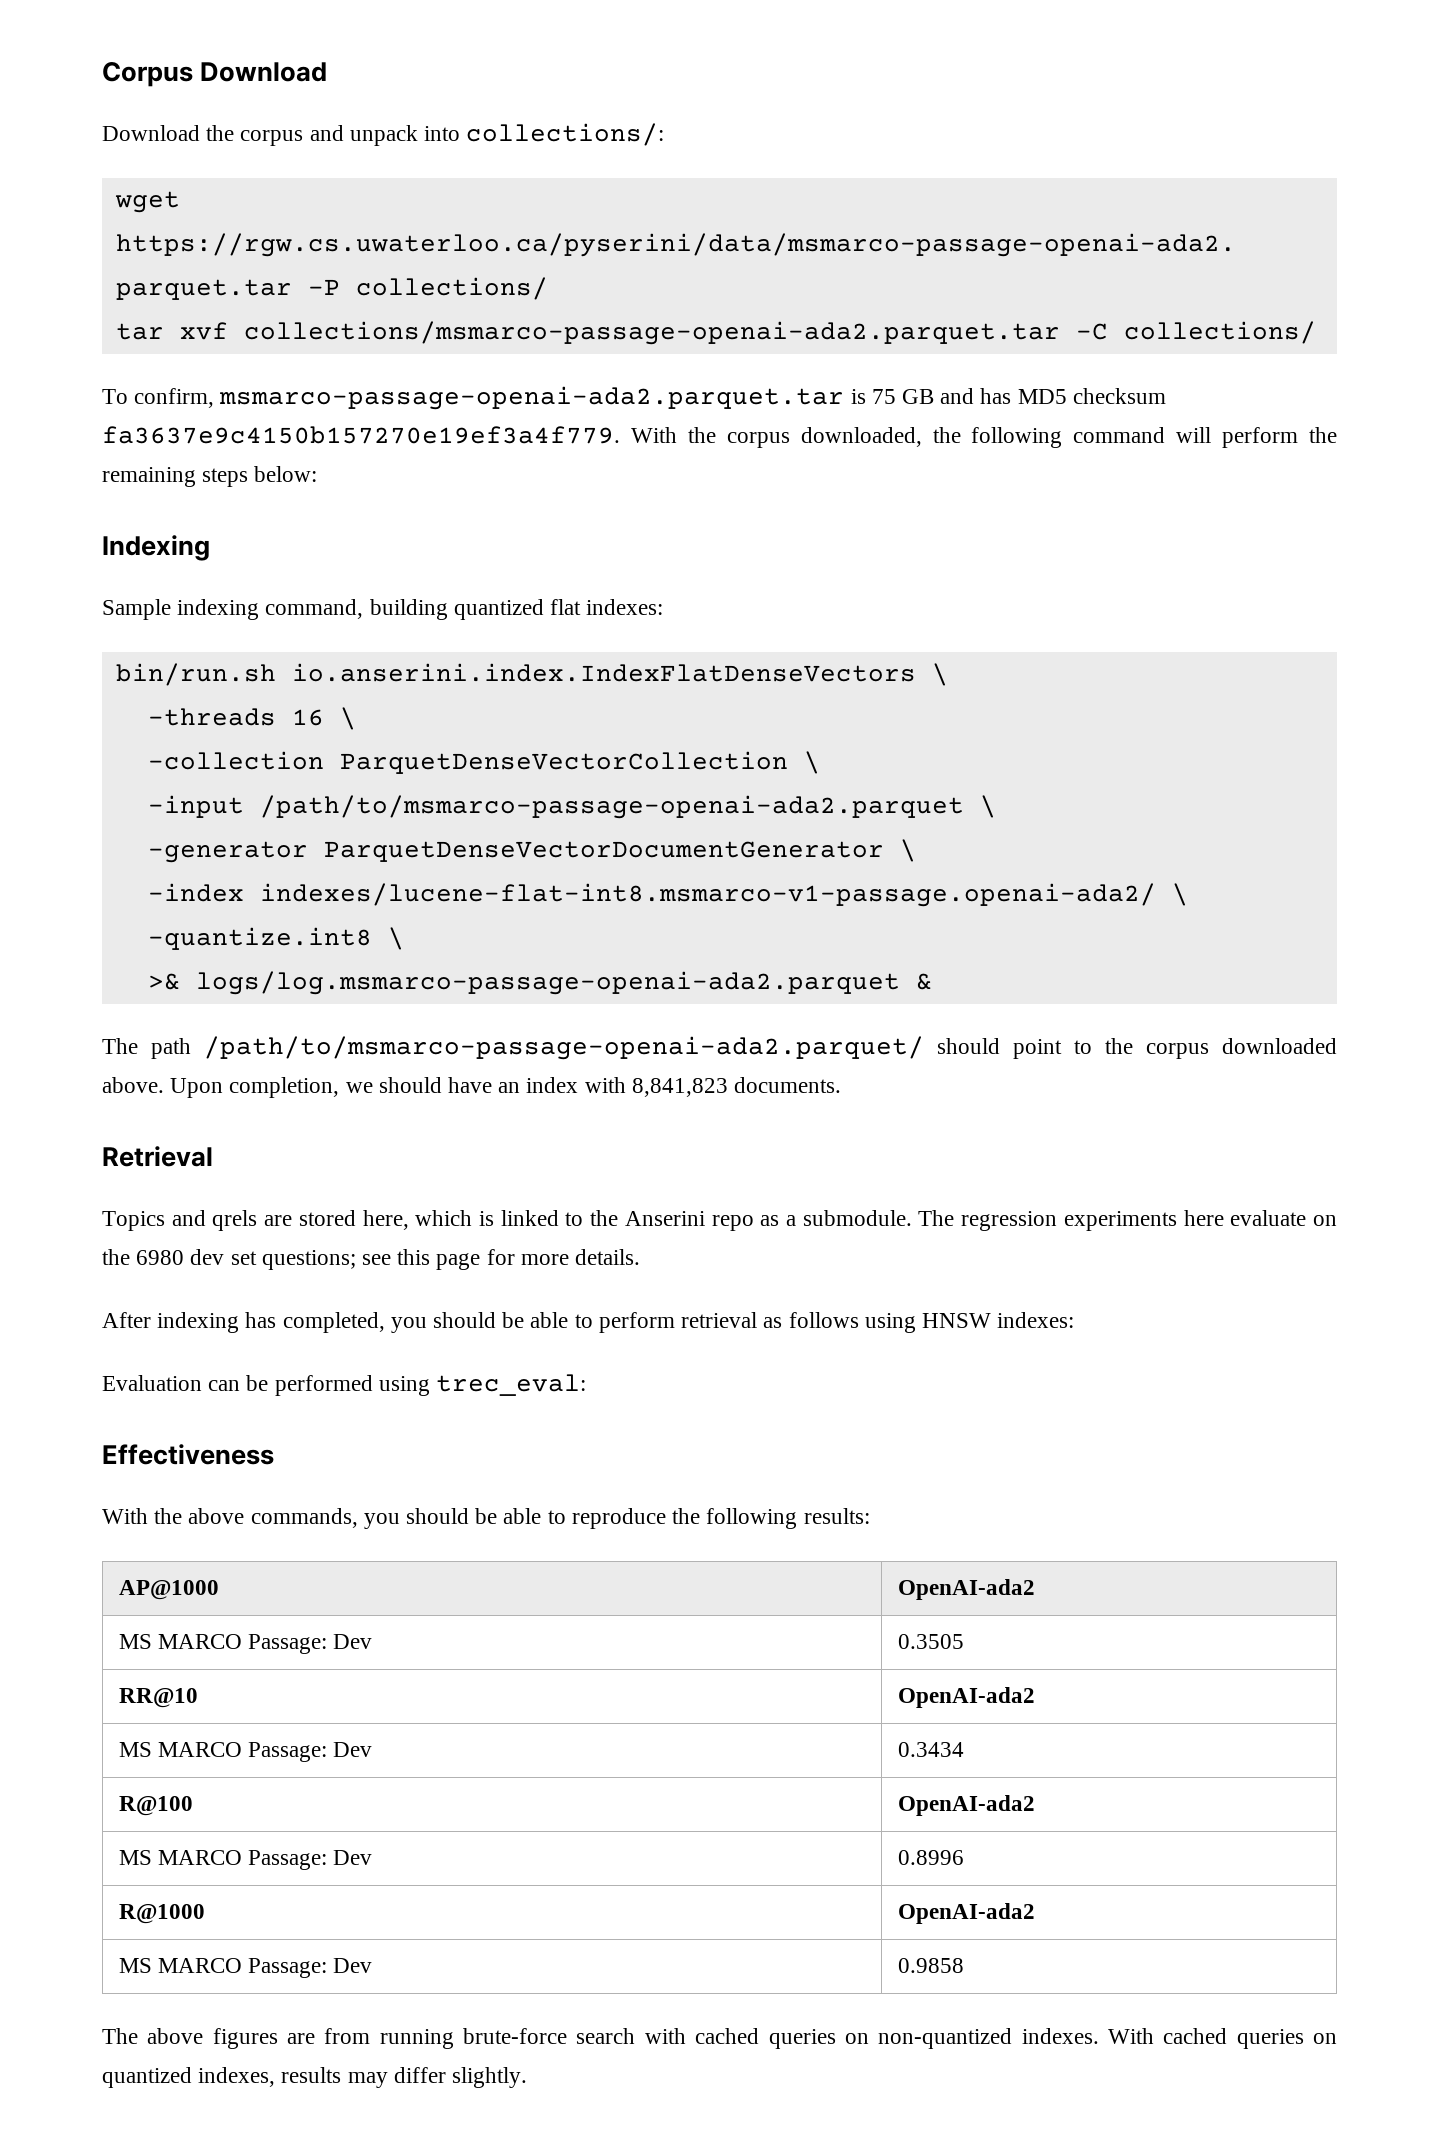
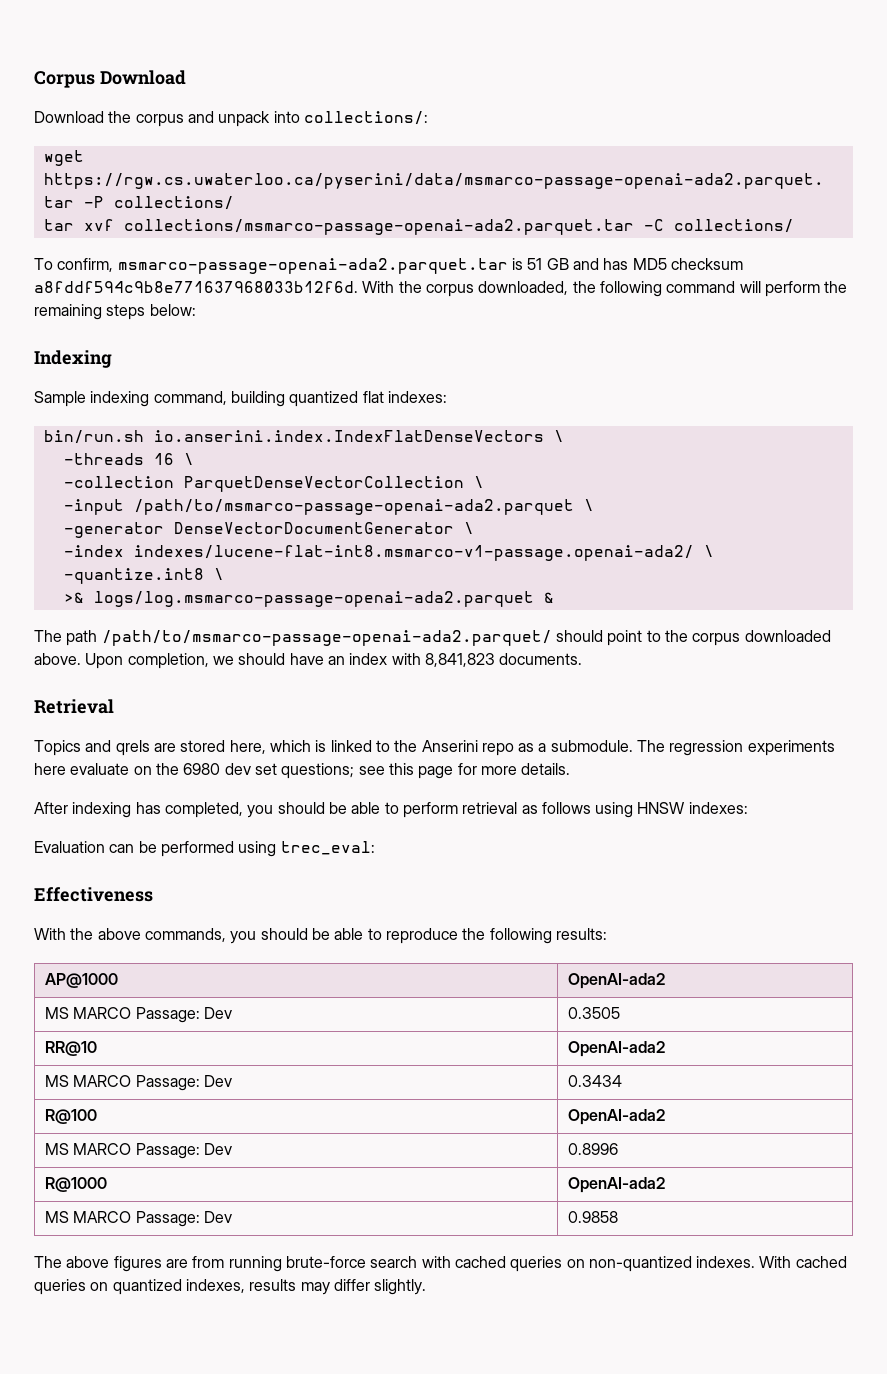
- To confirm, msmarco-passage-openai-ada2.parquet.tar is 75 GB and has MD5 checksum fa3637e9c4150b157270e19ef3a4f779.
+ To confirm, msmarco-passage-openai-ada2.parquet.tar is 51 GB and has MD5 checksum a8fddf594c9b8e771637968033b12f6d.
- -generator ParquetDenseVectorDocumentGenerator \
+ -generator DenseVectorDocumentGenerator \

